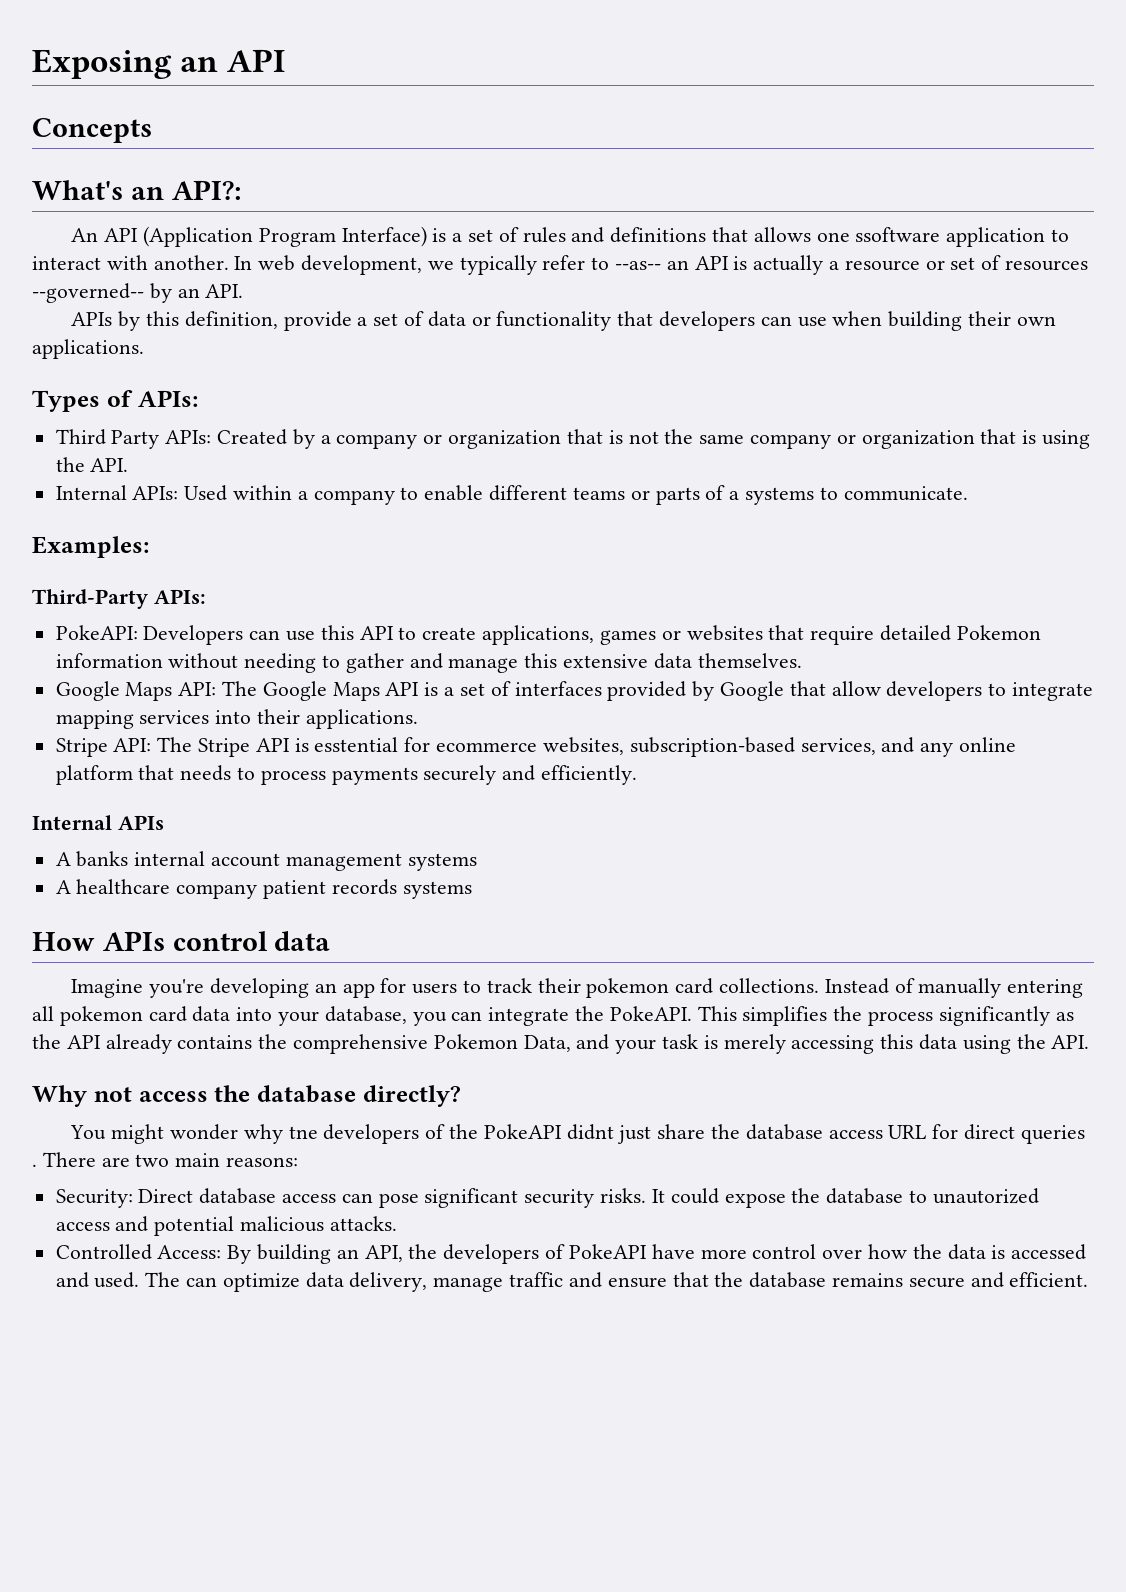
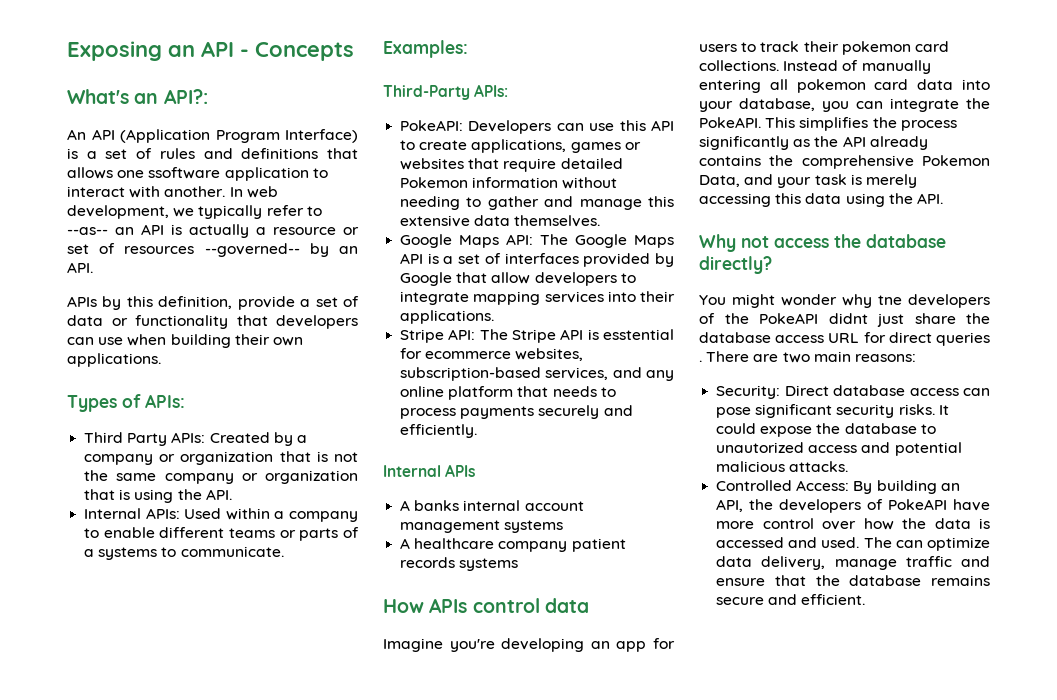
- Exposing an API
- Concepts
+ Exposing an API - Concepts

